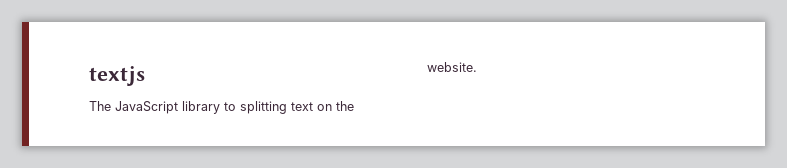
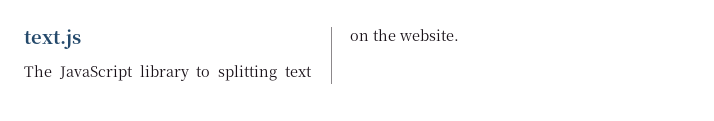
- textjs
+ text.js

